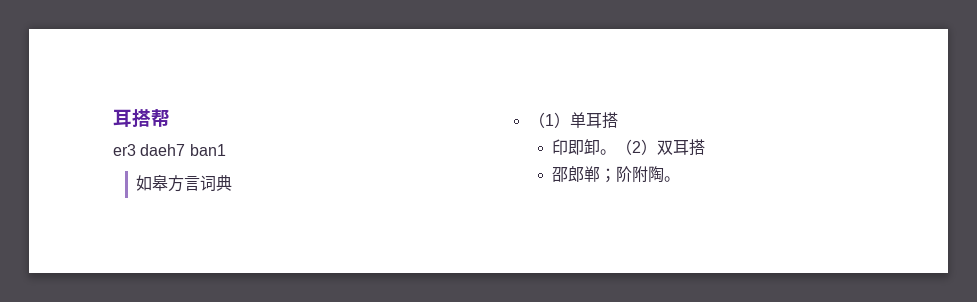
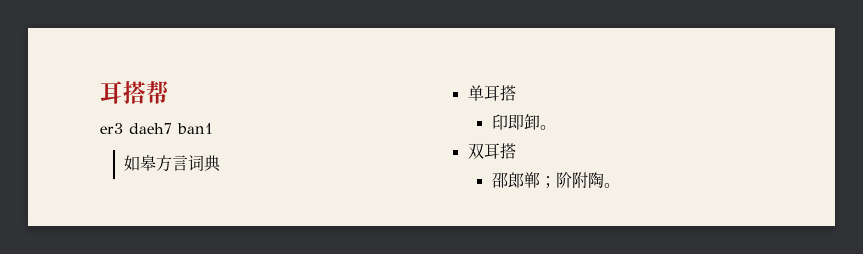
- （1）单耳搭
+ 单耳搭
- 印即卸。（2）双耳搭
+ 印即卸。
+ 双耳搭

